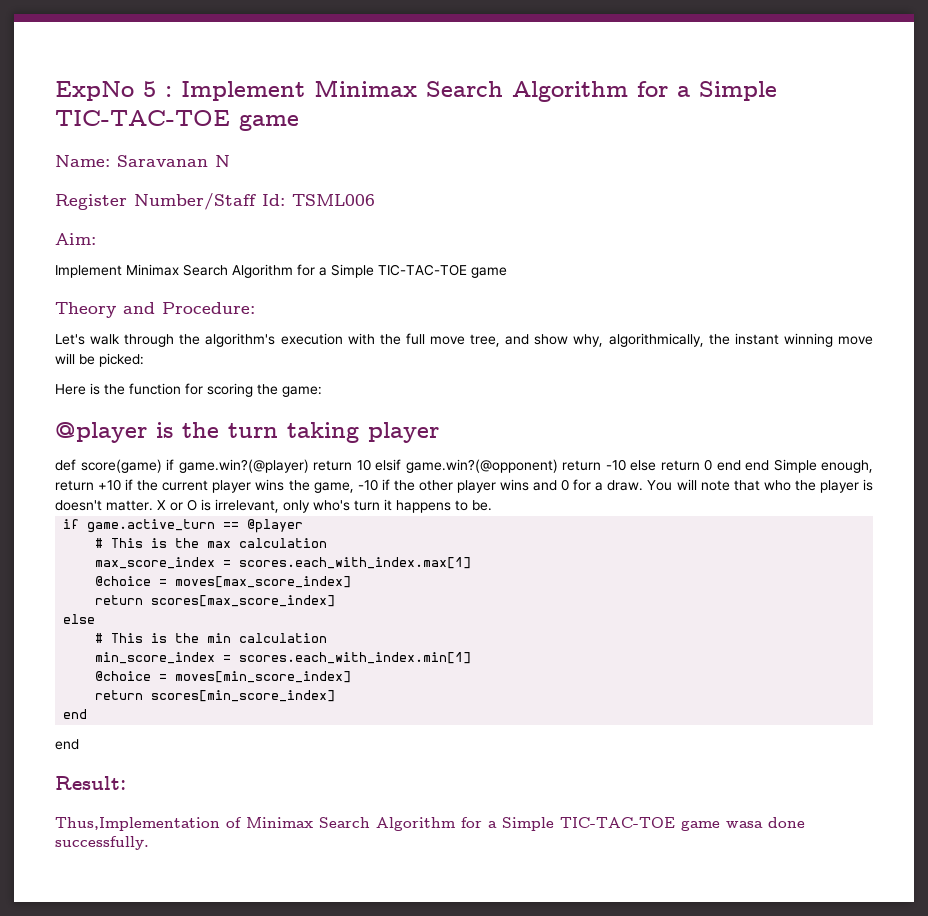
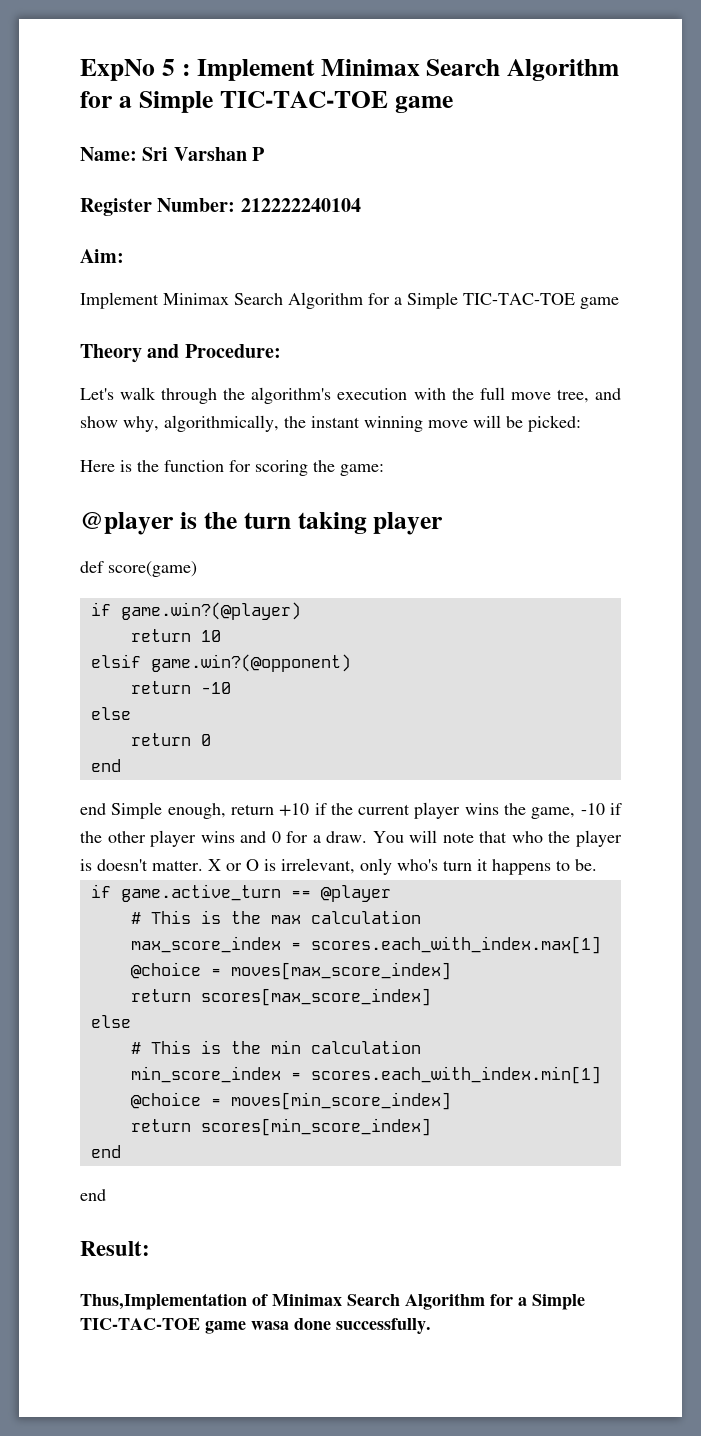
- Name: Saravanan N
- Register Number/Staff Id: TSML006
+ Name: Sri Varshan P
+ Register Number: 212222240104
- def score(game) if game.win?(@player) return 10 elsif game.win?(@opponent) return -10 else return 0 end end Simple enough, return +10 if the current player wins the game, -10 if the other player wins and 0 for a draw.
+ def score(game)
+ if game.win?(@player)
+ return 10
+ elsif game.win?(@opponent)
+ return -10
+ else
+ return 0
+ end
+ end Simple enough, return +10 if the current player wins the game, -10 if the other player wins and 0 for a draw.

